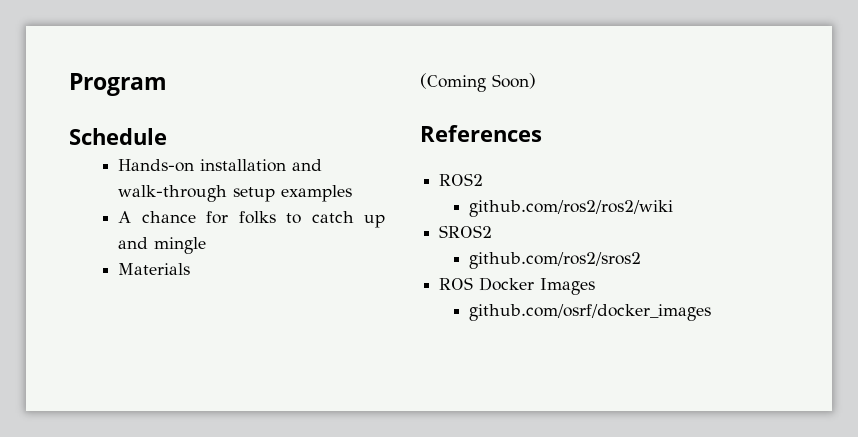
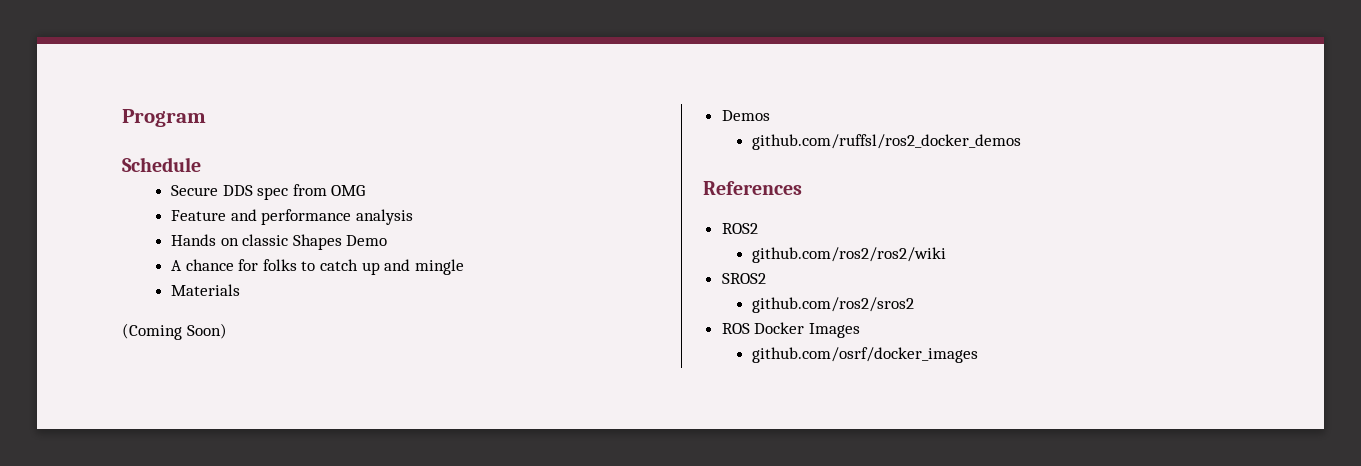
- Hands-on installation and walk-through setup examples
+ Secure DDS spec from OMG
+ Feature and performance analysis
+ Hands on classic Shapes Demo
+ Demos
+ github.com/ruffsl/ros2_docker_demos

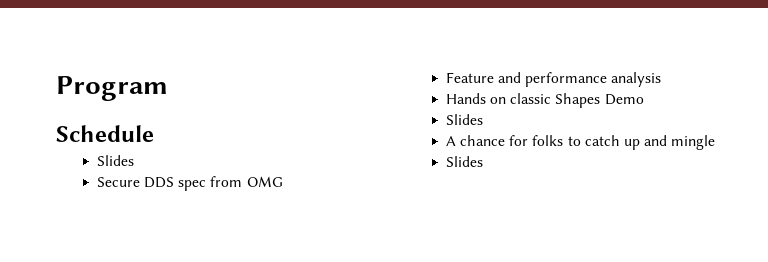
  Schedule
+ Slides
  Hands on classic Shapes Demo
+ Slides
  A chance for folks to catch up and mingle
- Materials
- (Coming Soon)
- Demos
- github.com/ruffsl/ros2_docker_demos
- References
- ROS2
- github.com/ros2/ros2/wiki
- SROS2
- github.com/ros2/sros2
- ROS Docker Images
- github.com/osrf/docker_images
+ Slides

